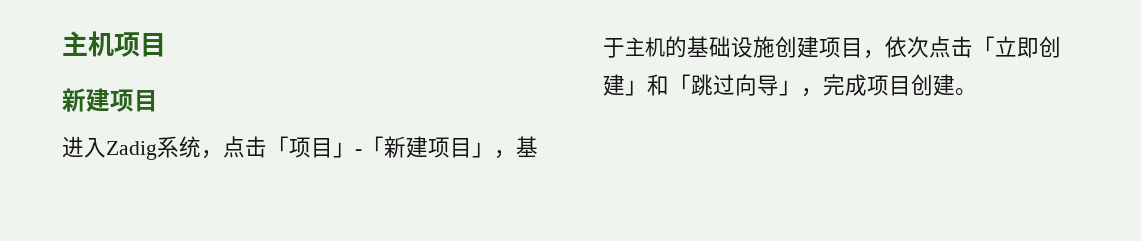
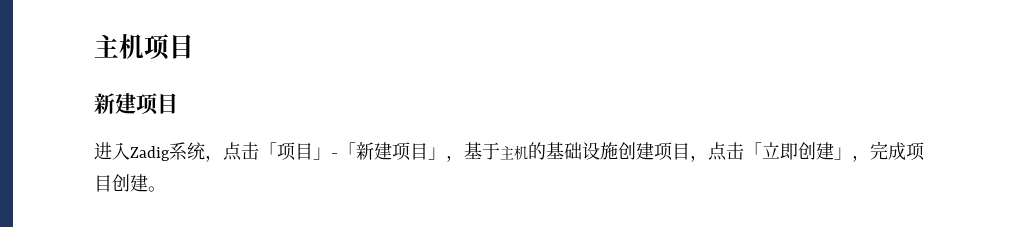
- 进入Zadig系统，点击「项目」-「新建项目」，基于主机的基础设施创建项目，依次点击「立即创建」和「跳过向导」，完成项目创建。
+ 进入Zadig系统，点击「项目」-「新建项目」，基于主机的基础设施创建项目，点击「立即创建」，完成项目创建。

